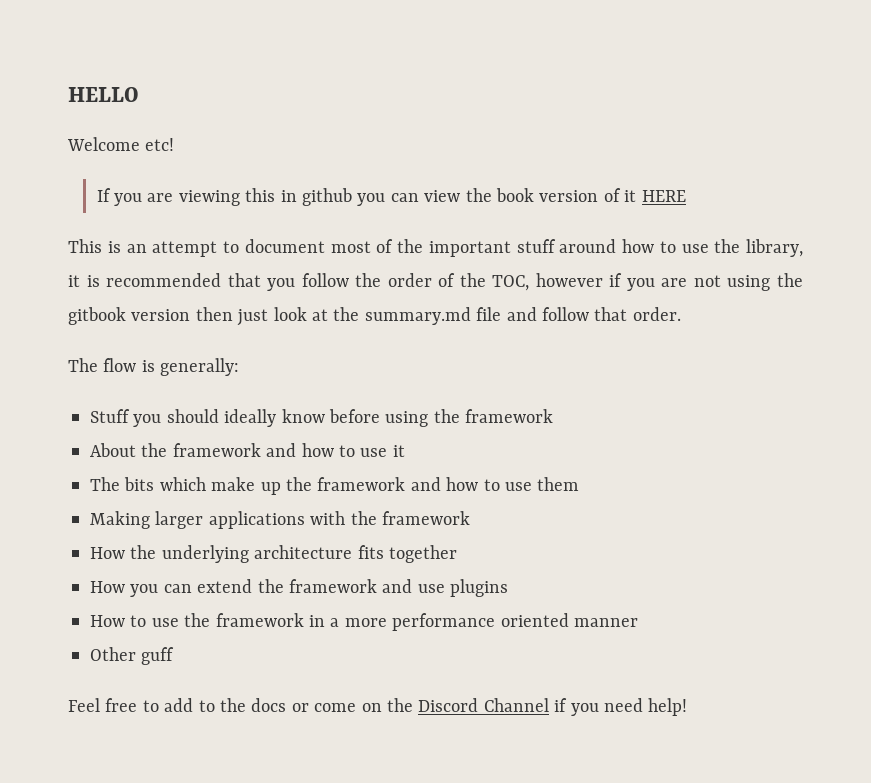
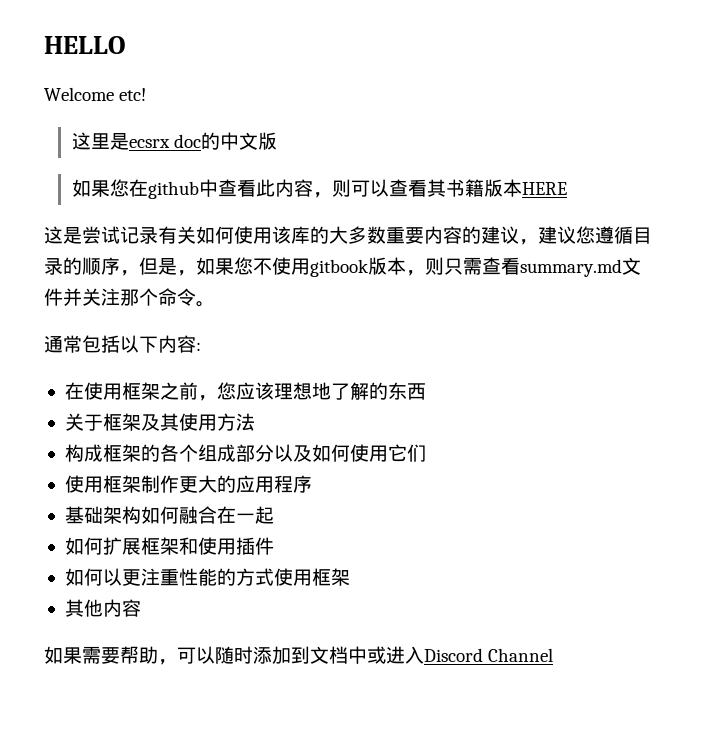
- If you are viewing this in github you can view the book version of it HERE
- This is an attempt to document most of the important stuff around how to use the library, it is recommended that you follow the order of the TOC, however if you are not using the gitbook version then just look at the summary.md file and follow that order.
- The flow is generally:
- Stuff you should ideally know before using the framework
- About the framework and how to use it
- The bits which make up the framework and how to use them
- Making larger applications with the framework
- How the underlying architecture fits together
- How you can extend the framework and use plugins
- How to use the framework in a more performance oriented manner
- Other guff
- Feel free to add to the docs or come on the Discord Channel if you need help!
+ 这里是ecsrx doc的中文版
+ 如果您在github中查看此内容，则可以查看其书籍版本HERE
+ 这是尝试记录有关如何使用该库的大多数重要内容的建议，建议您遵循目录的顺序，但是，如果您不使用gitbook版本，则只需查看summary.md文件并关注那个命令。
+ 通常包括以下内容:
+ 在使用框架之前，您应该理想地了解的东西
+ 关于框架及其使用方法
+ 构成框架的各个组成部分以及如何使用它们
+ 使用框架制作更大的应用程序
+ 基础架构如何融合在一起
+ 如何扩展框架和使用插件
+ 如何以更注重性能的方式使用框架
+ 其他内容
+ 如果需要帮助，可以随时添加到文档中或进入Discord Channel

